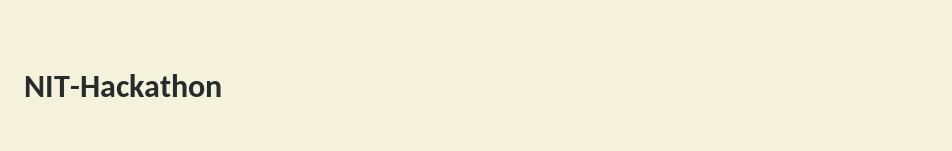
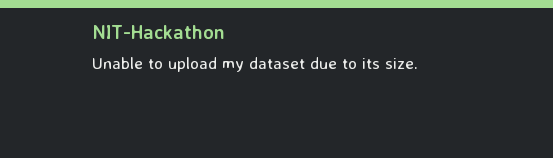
+ Unable to upload my dataset due to its size.

